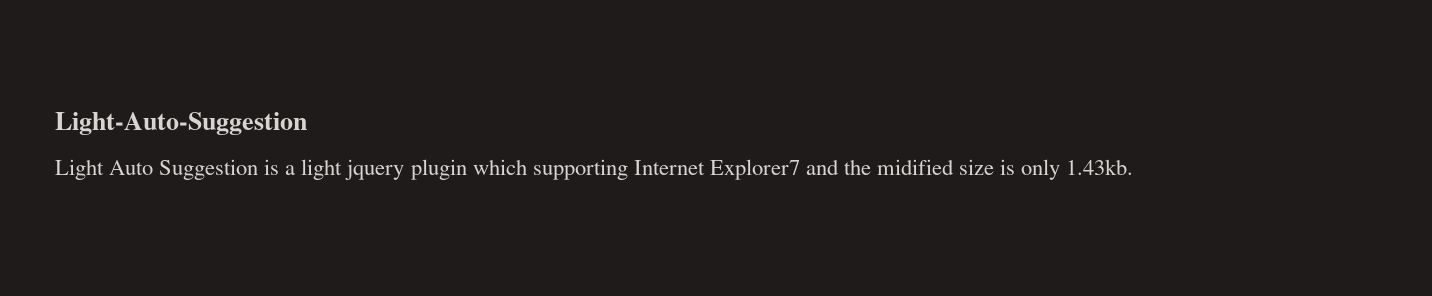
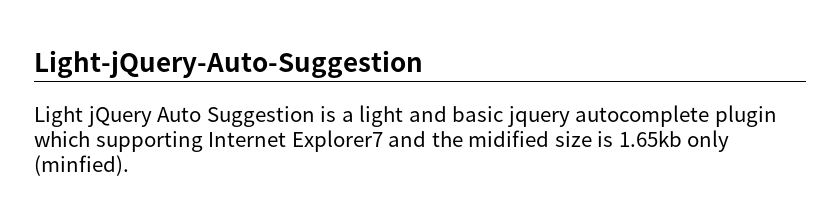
- Light-Auto-Suggestion
+ Light-jQuery-Auto-Suggestion
- Light Auto Suggestion is a light jquery plugin which supporting Internet Explorer7 and the midified size is only 1.43kb.
+ Light jQuery Auto Suggestion is a light and basic jquery autocomplete plugin which supporting Internet Explorer7 and the midified size is 1.65kb only (minfied).

